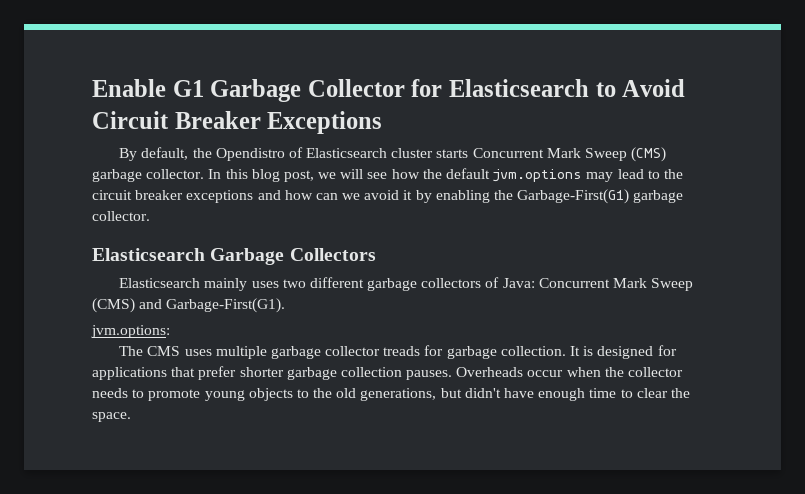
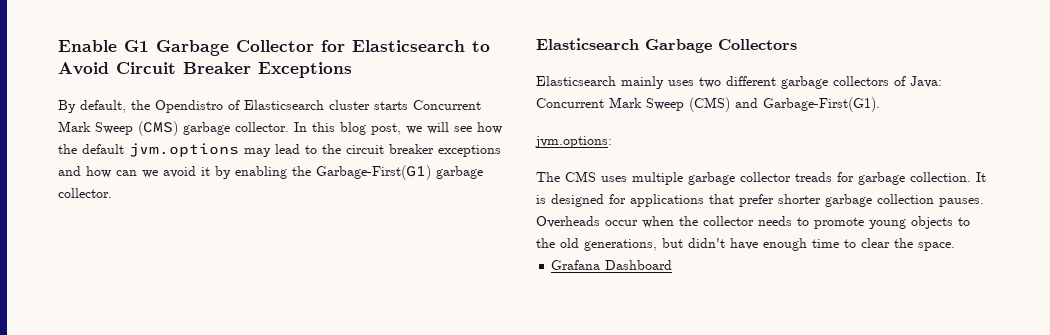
+ Grafana Dashboard

